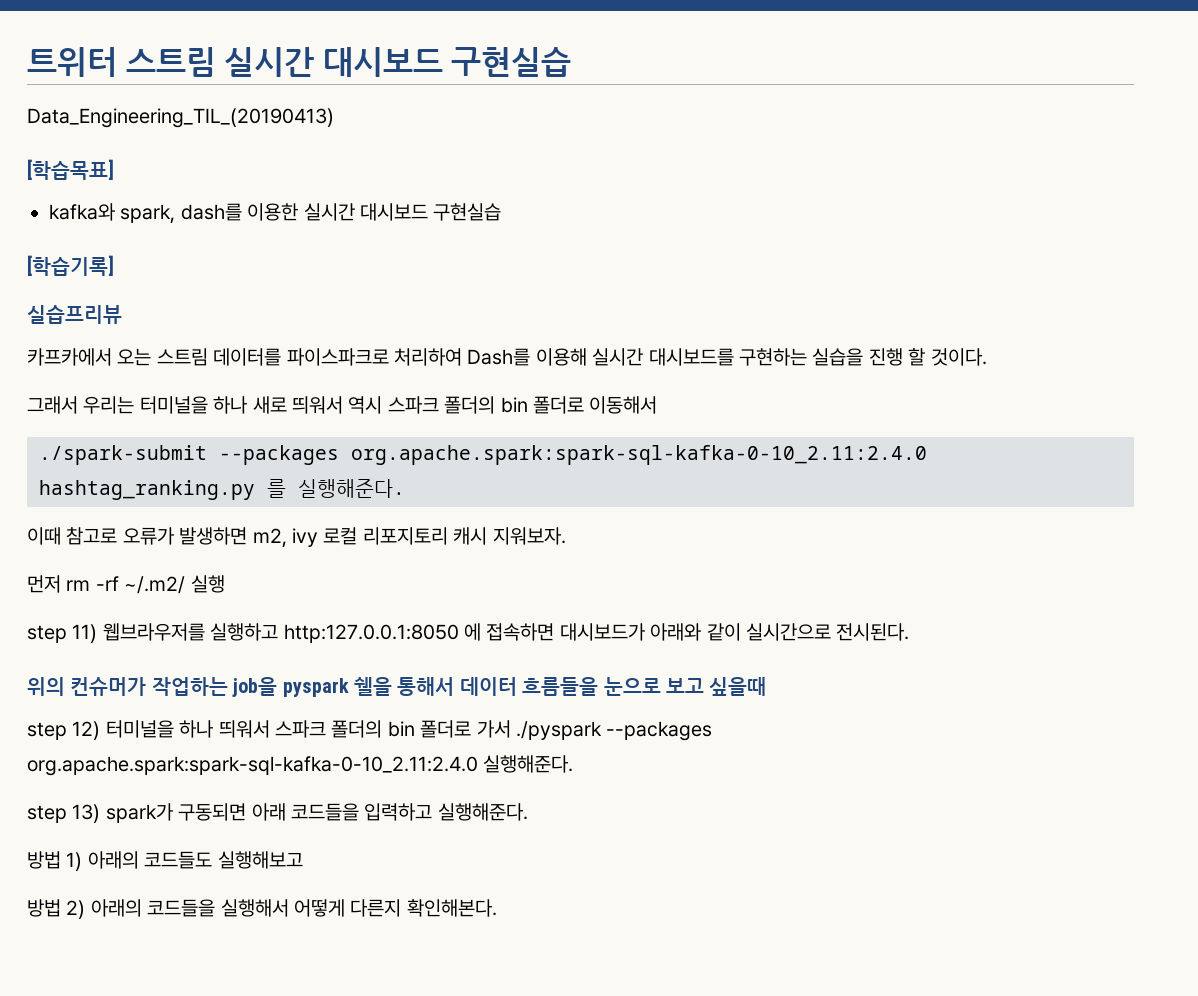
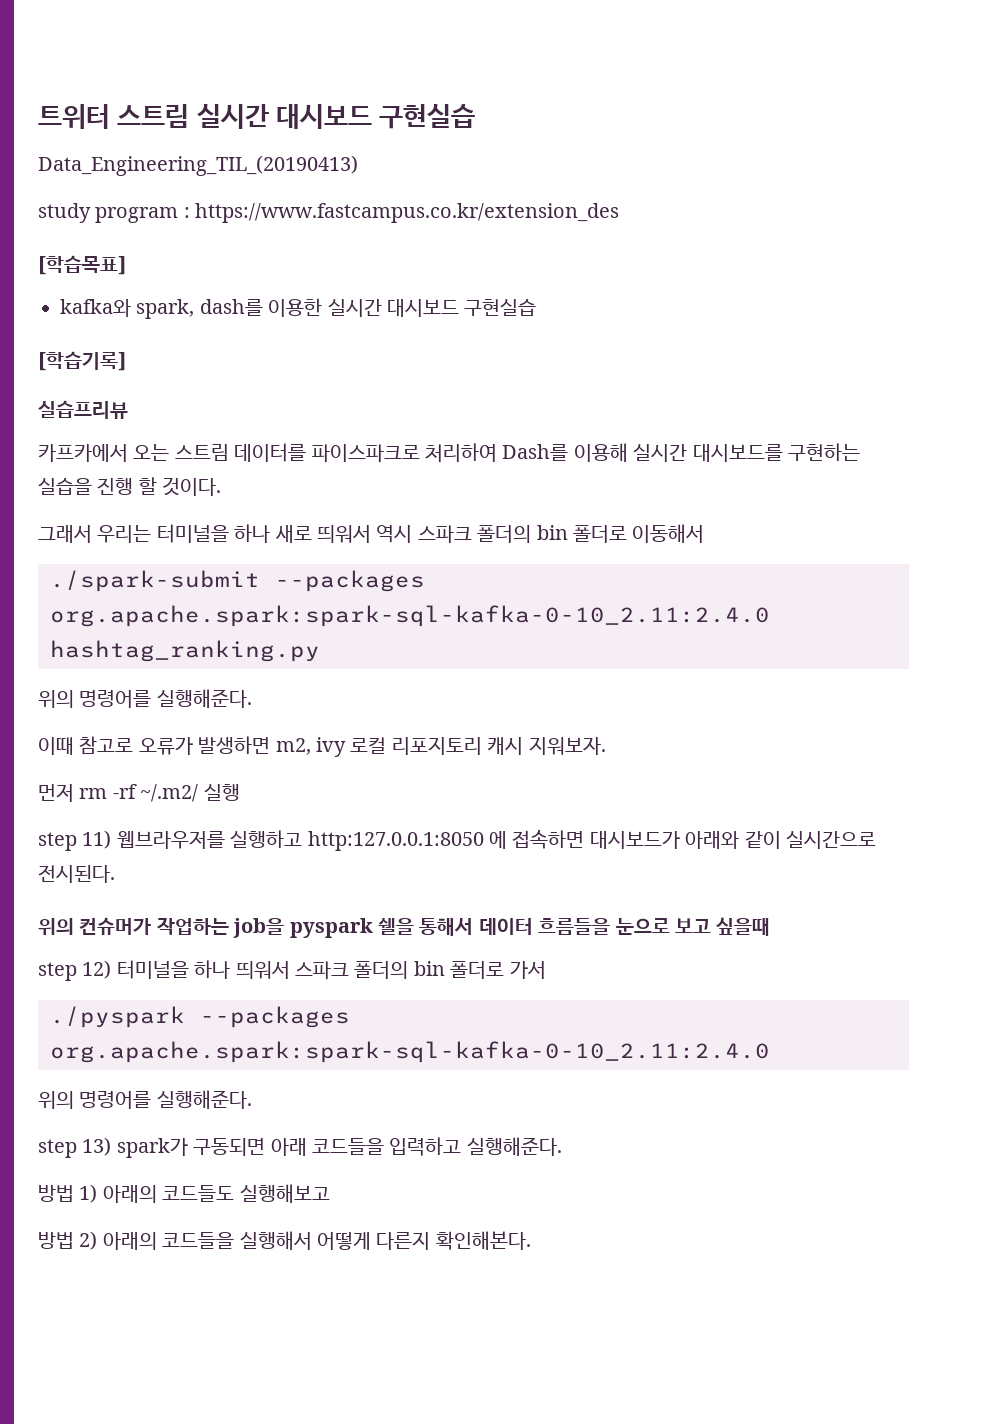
+ study program : https://www.fastcampus.co.kr/extension_des
- ./spark-submit --packages org.apache.spark:spark-sql-kafka-0-10_2.11:2.4.0 hashtag_ranking.py 를 실행해준다.
+ ./spark-submit --packages org.apache.spark:spark-sql-kafka-0-10_2.11:2.4.0 hashtag_ranking.py
+ 위의 명령어를 실행해준다.
- step 12) 터미널을 하나 띄워서 스파크 폴더의 bin 폴더로 가서 ./pyspark --packages org.apache.spark:spark-sql-kafka-0-10_2.11:2.4.0 실행해준다.
+ step 12) 터미널을 하나 띄워서 스파크 폴더의 bin 폴더로 가서
+ ./pyspark --packages org.apache.spark:spark-sql-kafka-0-10_2.11:2.4.0
+ 위의 명령어를 실행해준다.

